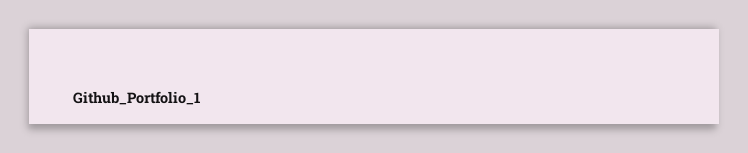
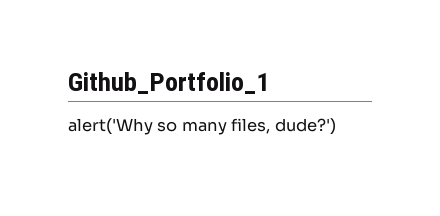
+ alert('Why so many files, dude?')

